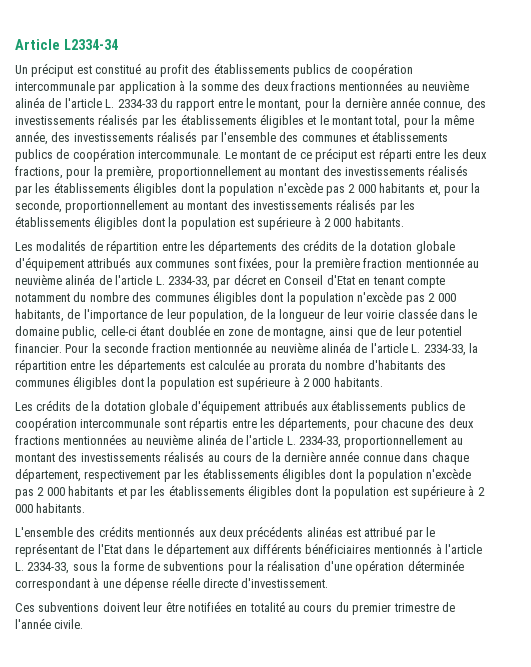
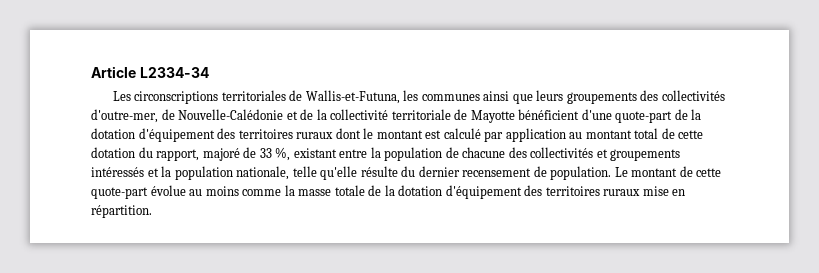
- Un préciput est constitué au profit des établissements publics de coopération intercommunale par application à la somme des deux fractions mentionnées au neuvième alinéa de l'article L. 2334-33 du rapport entre le montant, pour la dernière année connue, des investissements réalisés par les établissements éligibles et le montant total, pour la même année, des investissements réalisés par l'ensemble des communes et établissements publics de coopération intercommunale. Le montant de ce préciput est réparti entre les deux fractions, pour la première, proportionnellement au montant des investissements réalisés par les établissements éligibles dont la population n'excède pas 2 000 habitants et, pour la seconde, proportionnellement au montant des investissements réalisés par les établissements éligibles dont la population est supérieure à 2 000 habitants.
- Les modalités de répartition entre les départements des crédits de la dotation globale d'équipement attribués aux communes sont fixées, pour la première fraction mentionnée au neuvième alinéa de l'article L. 2334-33, par décret en Conseil d'Etat en tenant compte notamment du nombre des communes éligibles dont la population n'excède pas 2 000 habitants, de l'importance de leur population, de la longueur de leur voirie classée dans le domaine public, celle-ci étant doublée en zone de montagne, ainsi que de leur potentiel financier. Pour la seconde fraction mentionnée au neuvième alinéa de l'article L. 2334-33, la répartition entre les départements est calculée au prorata du nombre d'habitants des communes éligibles dont la population est supérieure à 2 000 habitants.
- Les crédits de la dotation globale d'équipement attribués aux établissements publics de coopération intercommunale sont répartis entre les départements, pour chacune des deux fractions mentionnées au neuvième alinéa de l'article L. 2334-33, proportionnellement au montant des investissements réalisés au cours de la dernière année connue dans chaque département, respectivement par les établissements éligibles dont la population n'excède pas 2 000 habitants et par les établissements éligibles dont la population est supérieure à 2 000 habitants.
- L'ensemble des crédits mentionnés aux deux précédents alinéas est attribué par le représentant de l'Etat dans le département aux différents bénéficiaires mentionnés à l'article L. 2334-33, sous la forme de subventions pour la réalisation d'une opération déterminée correspondant à une dépense réelle directe d'investissement.
- Ces subventions doivent leur être notifiées en totalité au cours du premier trimestre de l'année civile.
+ Les circonscriptions territoriales de Wallis-et-Futuna, les communes ainsi que leurs groupements des collectivités d'outre-mer, de Nouvelle-Calédonie et de la collectivité territoriale de Mayotte bénéficient d'une quote-part de la dotation d'équipement des territoires ruraux dont le montant est calculé par application au montant total de cette dotation du rapport, majoré de 33 %, existant entre la population de chacune des collectivités et groupements intéressés et la population nationale, telle qu'elle résulte du dernier recensement de population. Le montant de cette quote-part évolue au moins comme la masse totale de la dotation d'équipement des territoires ruraux mise en répartition.

